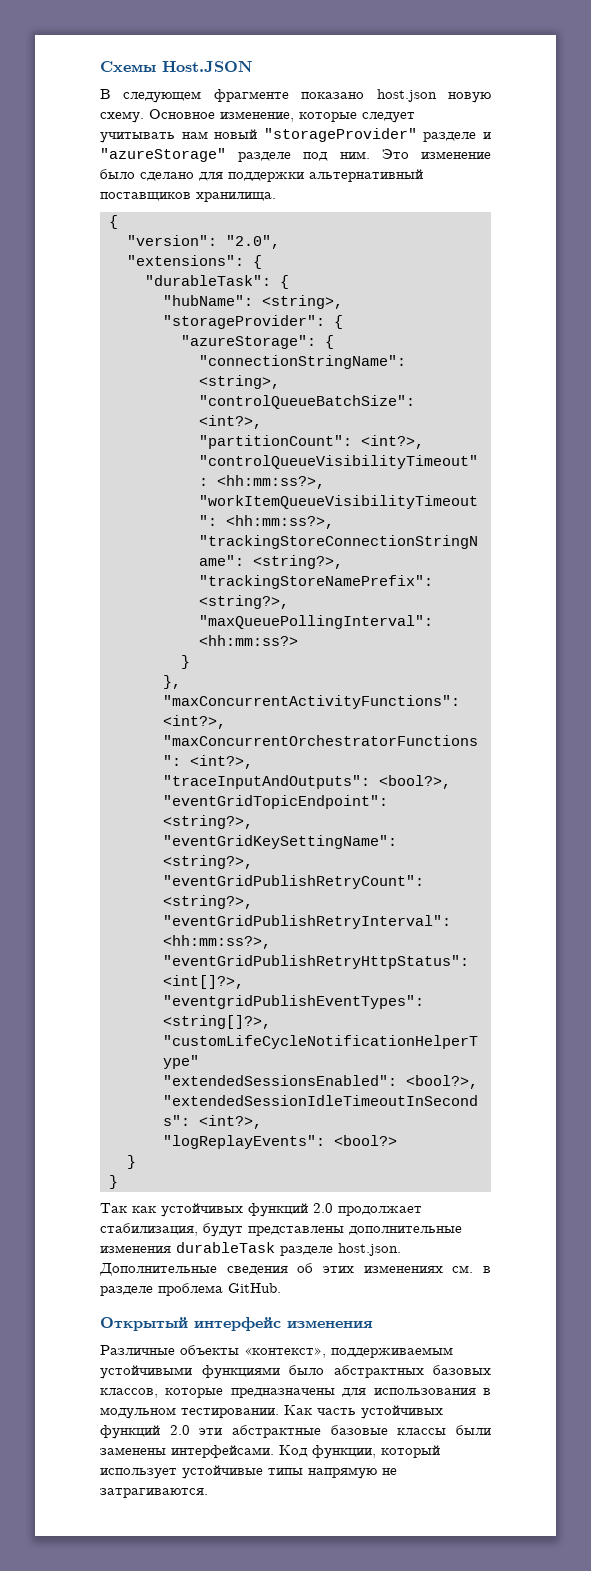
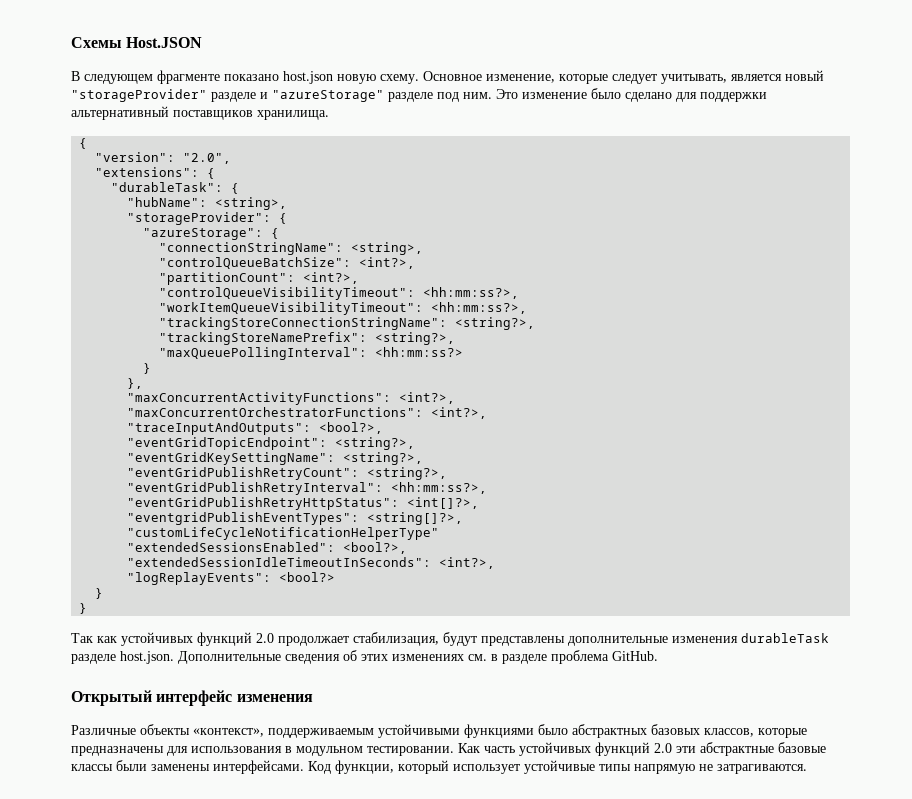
- Основное изменение, которые следует учитывать нам новый "storageProvider" разделе и "azureStorage" разделе под ним.
+ Основное изменение, которые следует учитывать, является новый "storageProvider" разделе и "azureStorage" разделе под ним.

